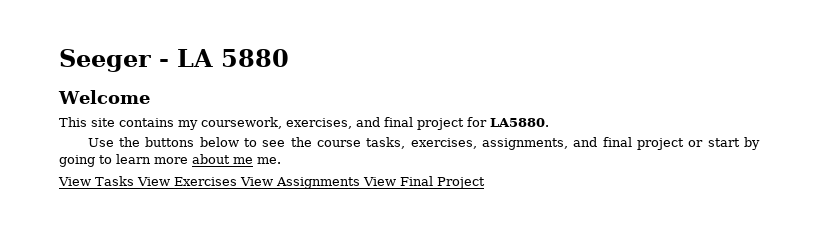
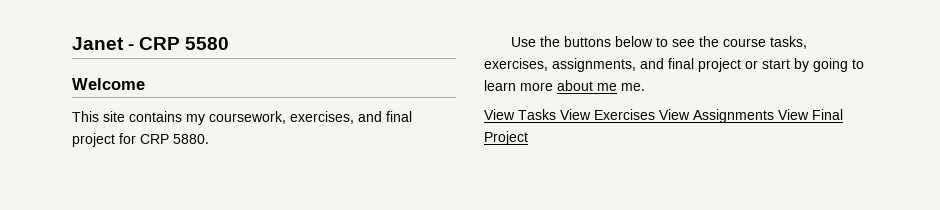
- Seeger - LA 5880
+ Janet - CRP 5580
- This site contains my coursework, exercises, and final project for LA5880.
+ This site contains my coursework, exercises, and final project for CRP 5880.

